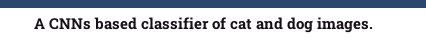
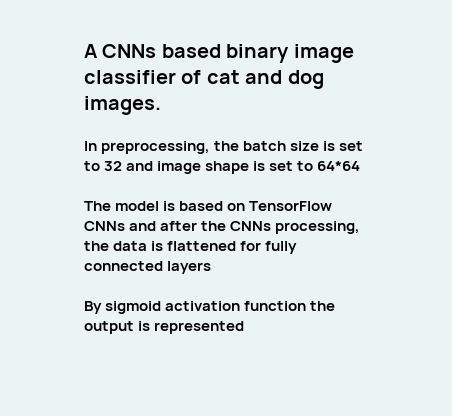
- A CNNs based classifier of cat and dog images.
+ A CNNs based binary image classifier of cat and dog images.
+ In preprocessing, the batch size is set to 32 and image shape is set to 64*64
+ The model is based on TensorFlow CNNs and after the CNNs processing, the data is flattened for fully connected layers
+ By sigmoid activation function the output is represented

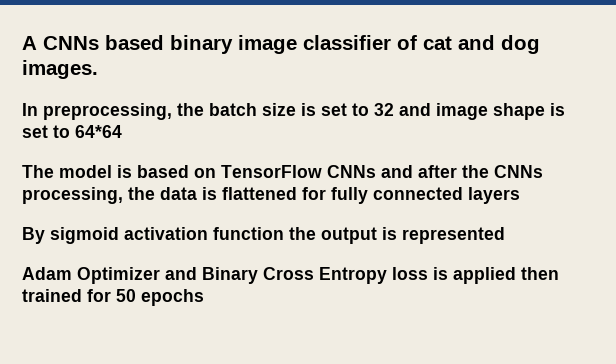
+ Adam Optimizer and Binary Cross Entropy loss is applied then trained for 50 epochs

